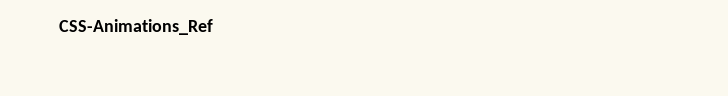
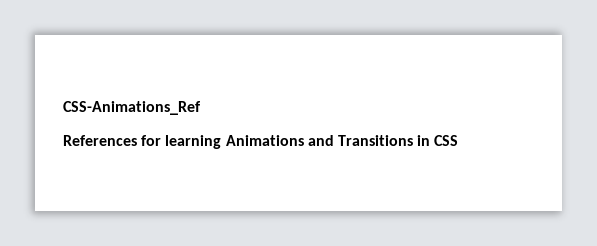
+ References for learning Animations and Transitions in CSS

